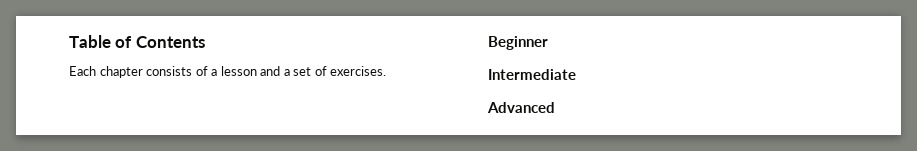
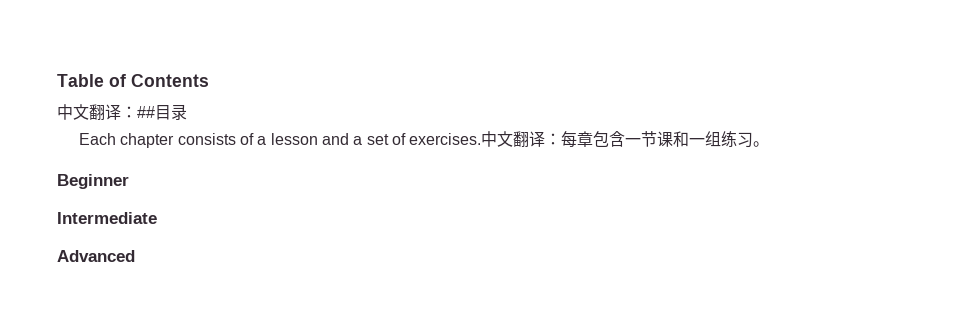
+ 中文翻译：##目录
+ 中文翻译：每章包含一节课和一组练习。

